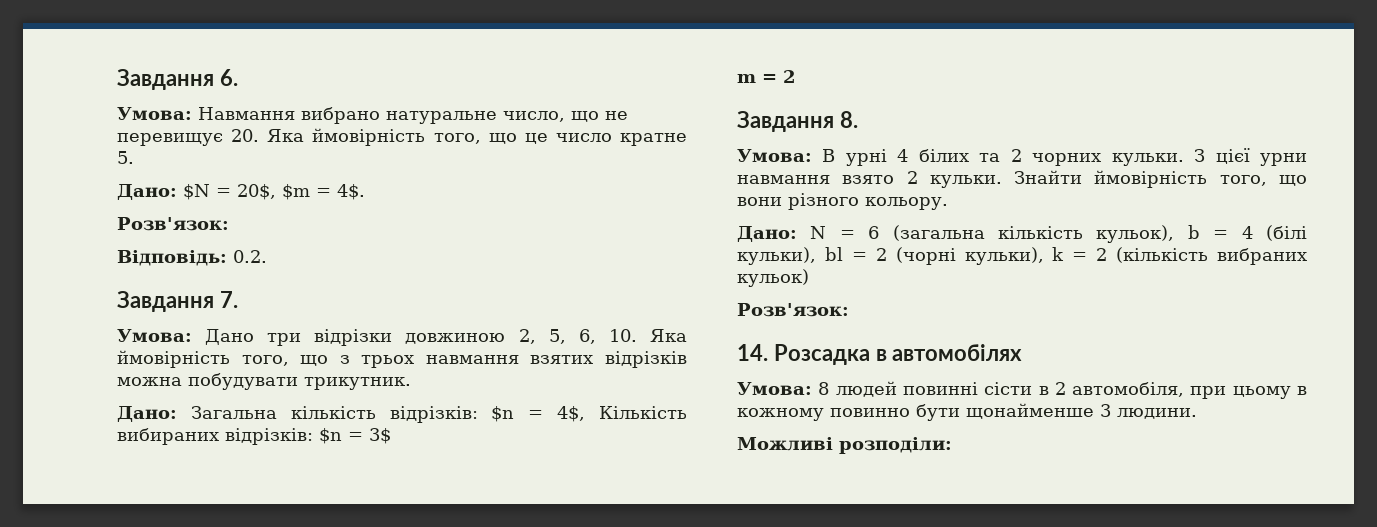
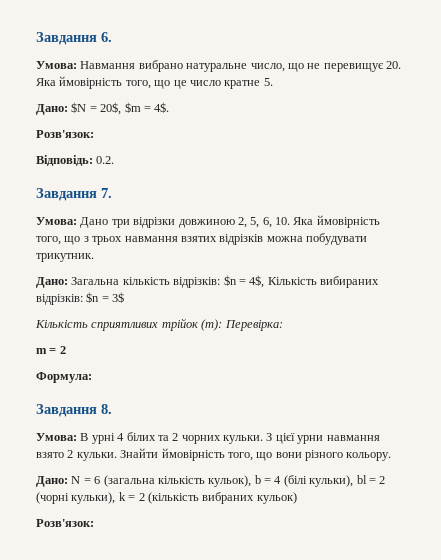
+ Кількість сприятливих трійок (m): Перевірка:
+ Формула:
- 14. Розсадка в автомобілях
- Умова: 8 людей повинні сісти в 2 автомобіля, при цьому в кожному повинно бути щонайменше 3 людини.
- Можливі розподіли:

